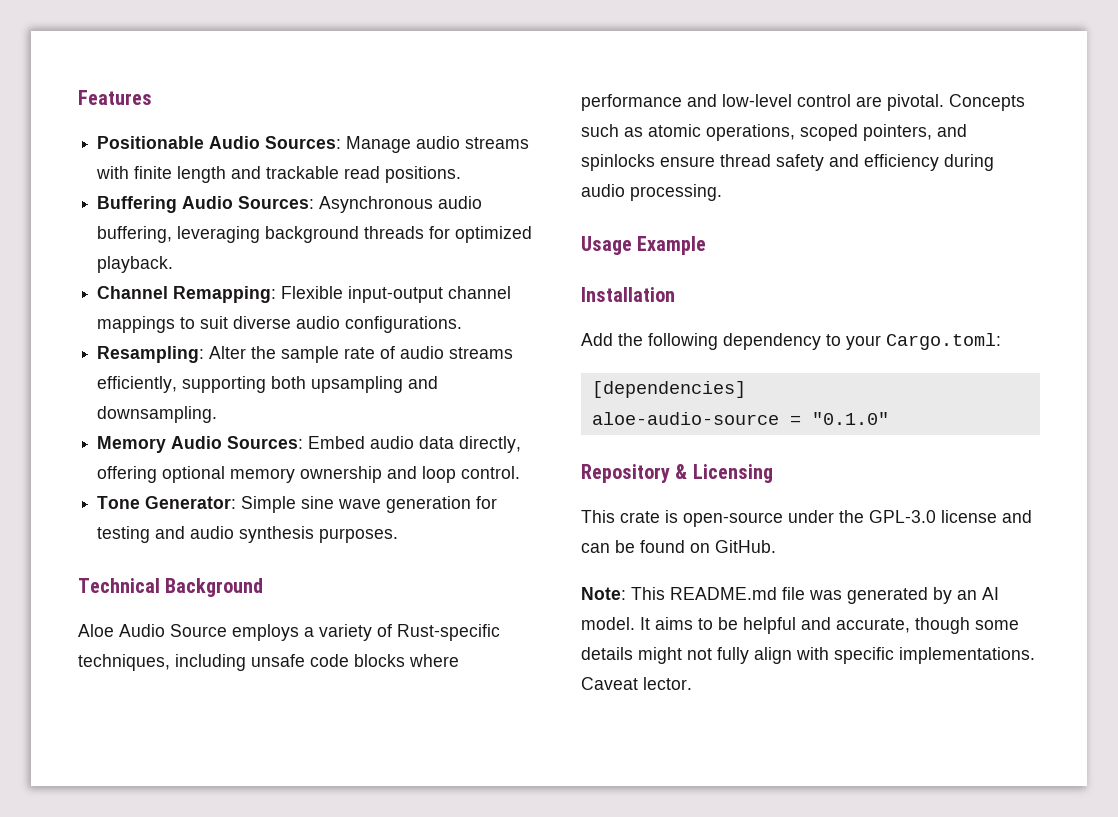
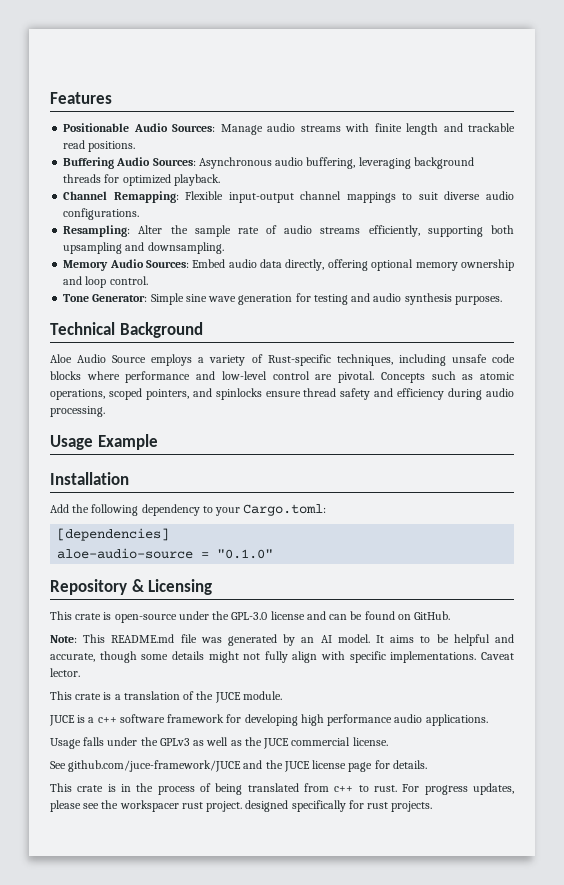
+ This crate is a translation of the JUCE module.
+ JUCE is a c++ software framework for developing high performance audio applications.
+ Usage falls under the GPLv3 as well as the JUCE commercial license.
+ See github.com/juce-framework/JUCE and the JUCE license page for details.
+ This crate is in the process of being translated from c++ to rust. For progress updates, please see the workspacer rust project. designed specifically for rust projects.

